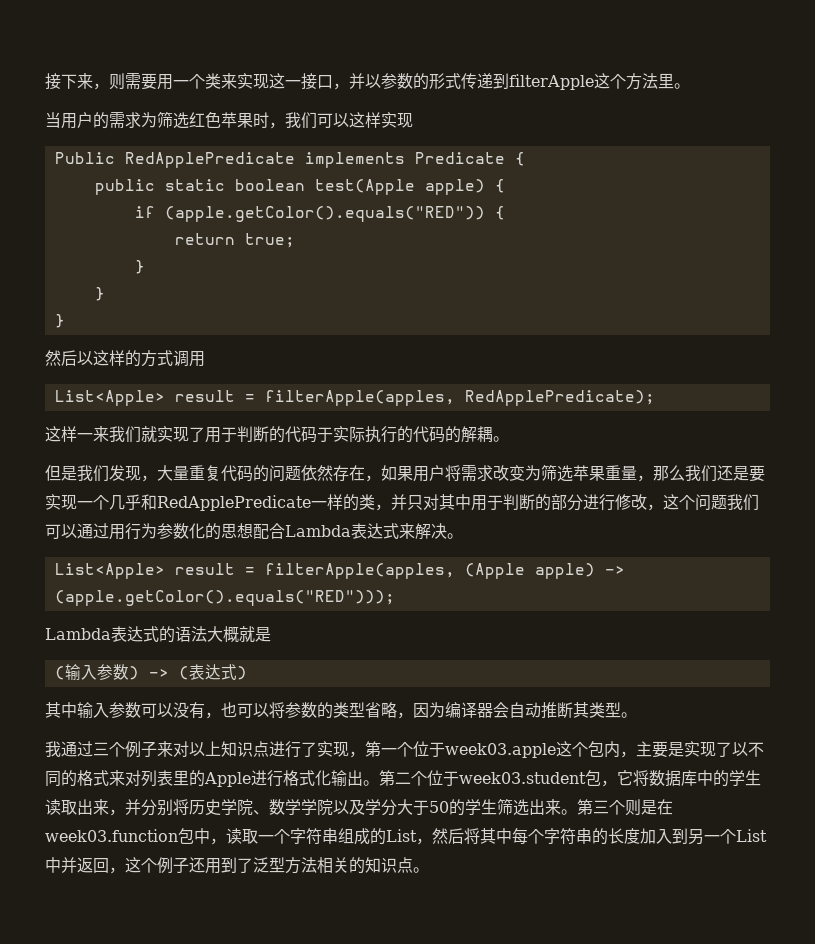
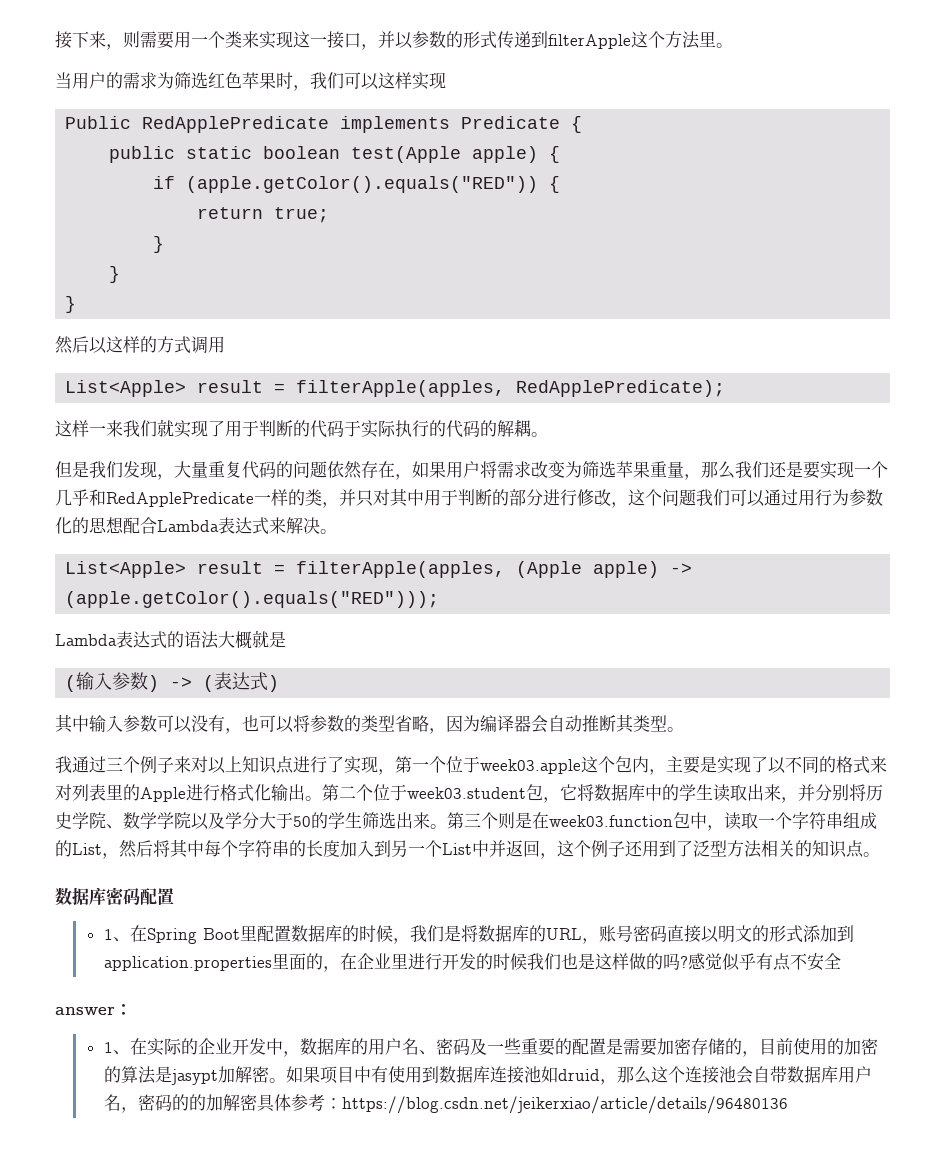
+ 数据库密码配置
+ 1、在Spring Boot里配置数据库的时候，我们是将数据库的URL，账号密码直接以明文的形式添加到application.properties里面的，在企业里进行开发的时候我们也是这样做的吗?感觉似乎有点不安全
+ answer：
+ 1、在实际的企业开发中，数据库的用户名、密码及一些重要的配置是需要加密存储的，目前使用的加密的算法是jasypt加解密。如果项目中有使用到数据库连接池如druid，那么这个连接池会自带数据库用户名，密码的的加解密具体参考：https://blog.csdn.net/jeikerxiao/article/details/96480136

